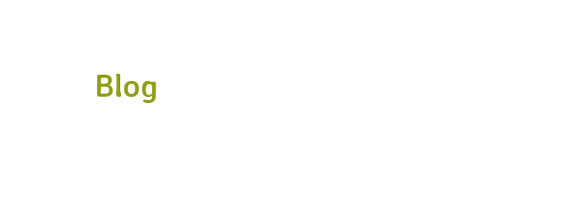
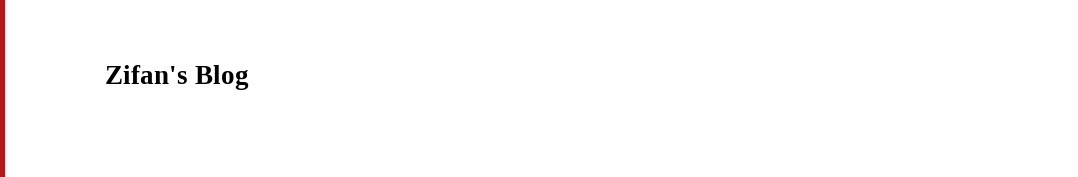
- Blog
+ Zifan's Blog

